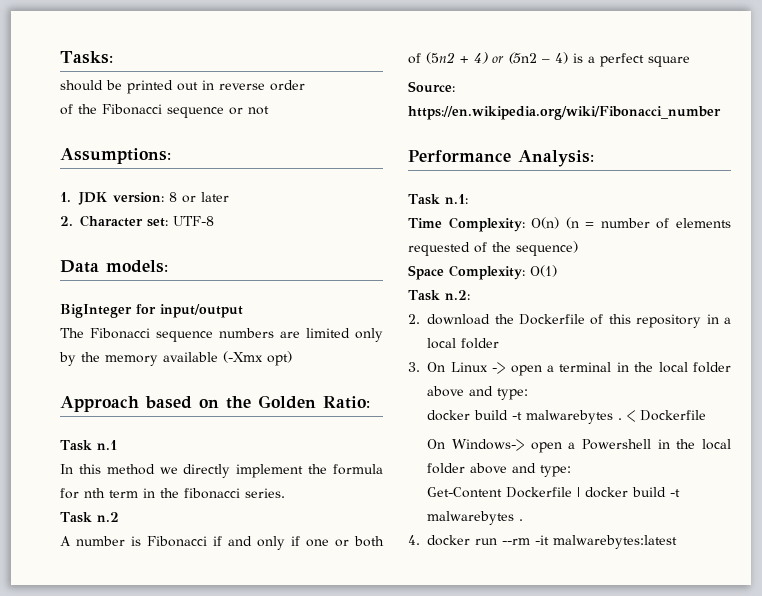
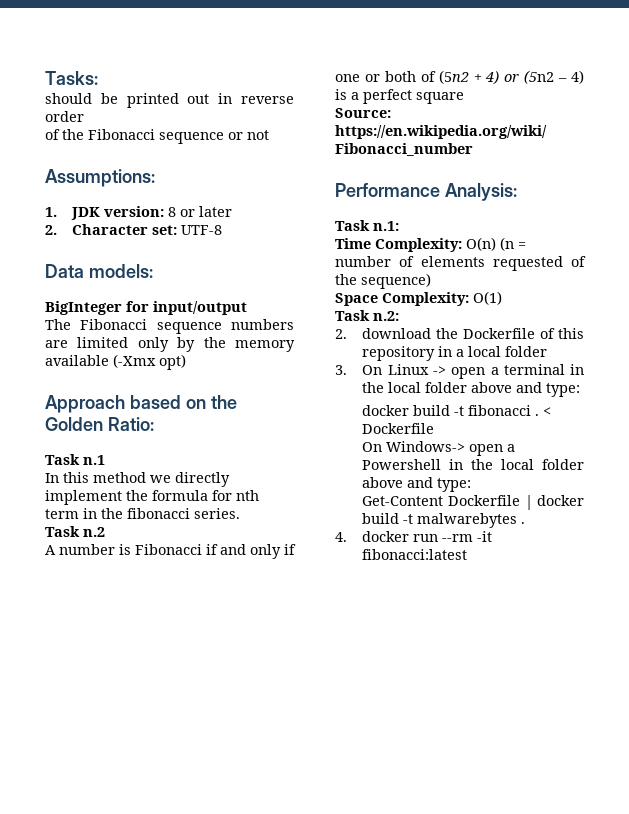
  3. On Linux -> open a terminal in the local folder above and type:
- docker build -t malwarebytes .
+ docker build -t fibonacci .
- 4. docker run --rm -it malwarebytes:latest
+ 4. docker run --rm -it fibonacci:latest

